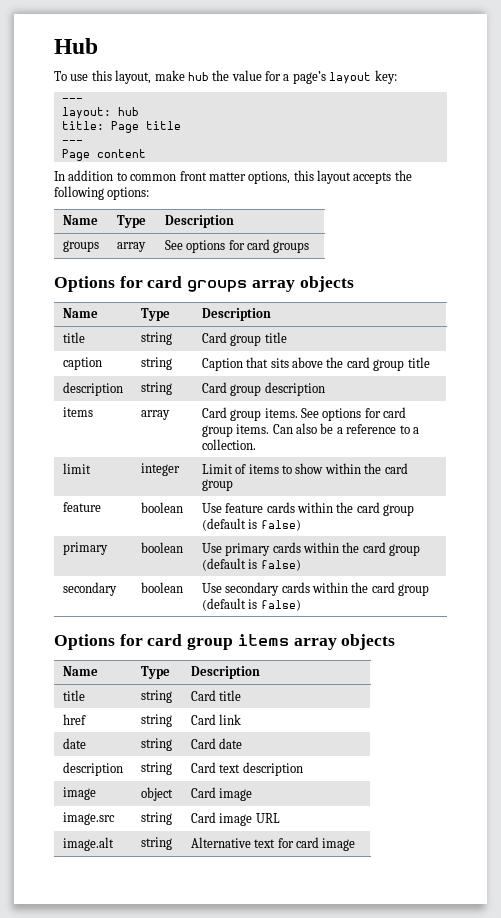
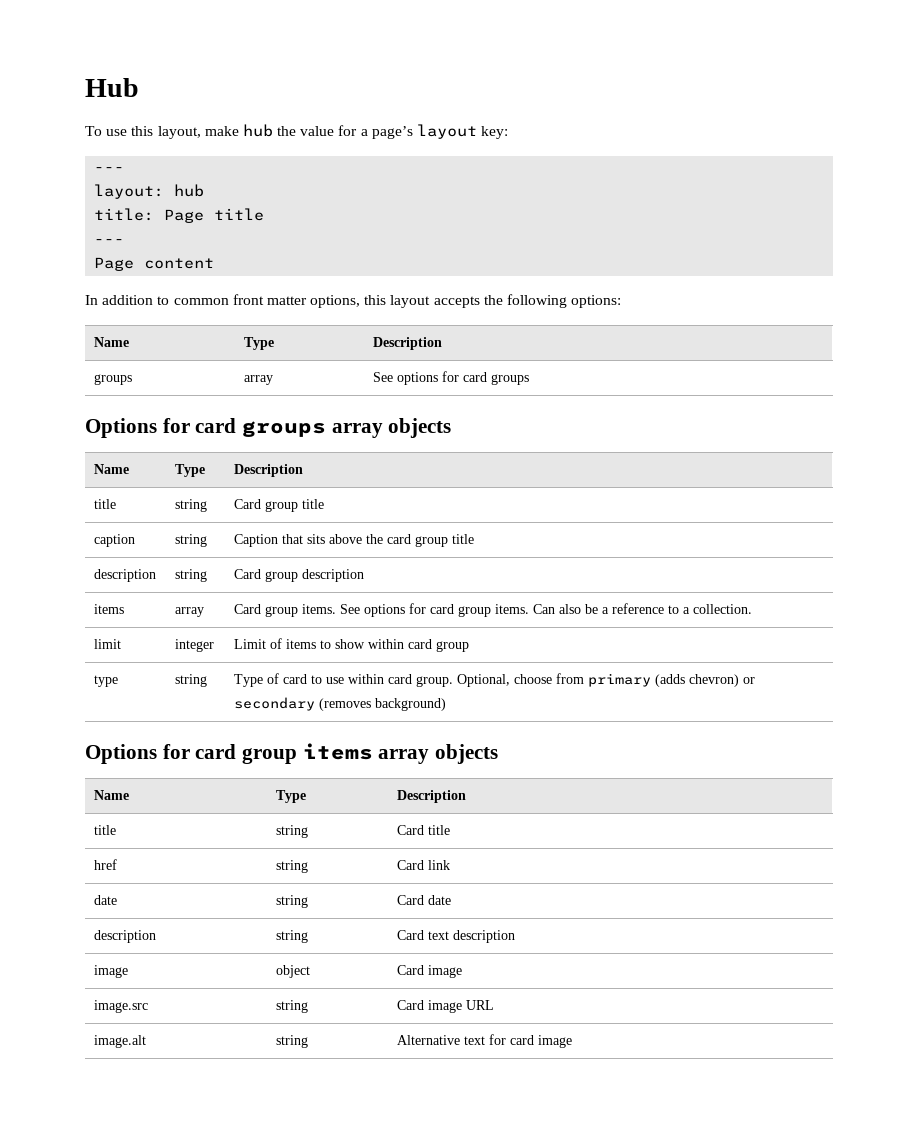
- limit | integer | Limit of items to show within the card group
+ limit | integer | Limit of items to show within card group
- feature | boolean | Use feature cards within the card group (default is false)
- primary | boolean | Use primary cards within the card group (default is false)
- secondary | boolean | Use secondary cards within the card group (default is false)
+ type | string | Type of card to use within card group. Optional, choose from primary (adds chevron) or secondary (removes background)

